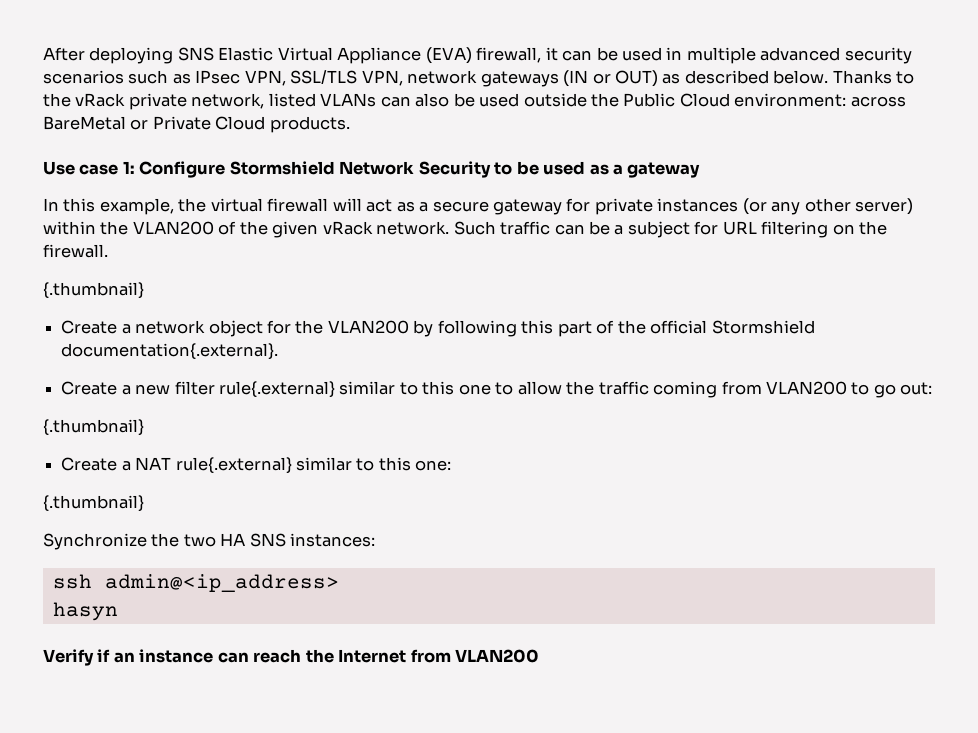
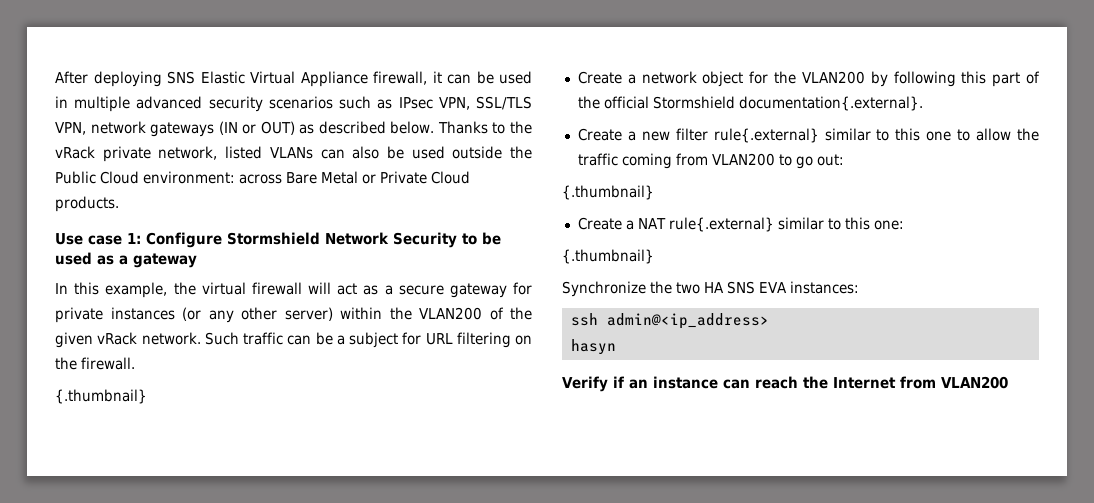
- After deploying SNS Elastic Virtual Appliance (EVA) firewall, it can be used in multiple advanced security scenarios such as IPsec VPN, SSL/TLS VPN, network gateways (IN or OUT) as described below.
+ After deploying SNS Elastic Virtual Appliance firewall, it can be used in multiple advanced security scenarios such as IPsec VPN, SSL/TLS VPN, network gateways (IN or OUT) as described below.
- Thanks to the vRack private network, listed VLANs can also be used outside the Public Cloud environment: across BareMetal or Private Cloud products.
+ Thanks to the vRack private network, listed VLANs can also be used outside the Public Cloud environment: across Bare Metal or Private Cloud products.
- Synchronize the two HA SNS instances:
+ Synchronize the two HA SNS EVA instances:

